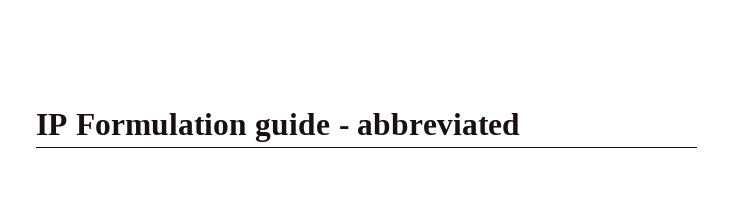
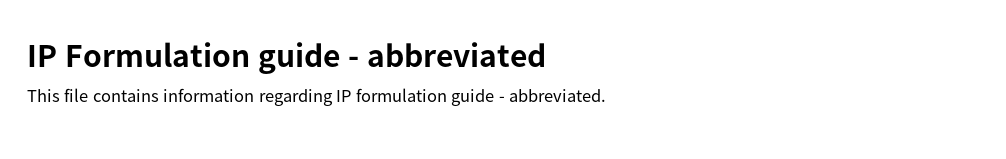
+ This file contains information regarding IP formulation guide - abbreviated.

